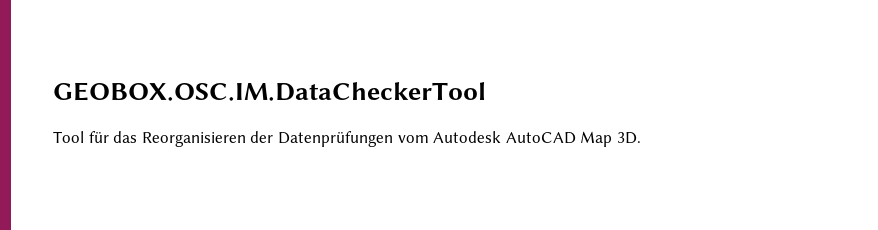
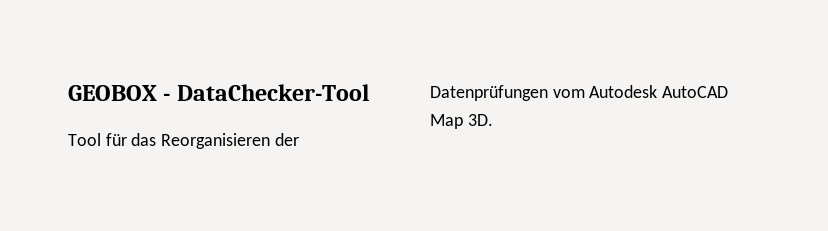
- GEOBOX.OSC.IM.DataCheckerTool
+ GEOBOX - DataChecker-Tool

